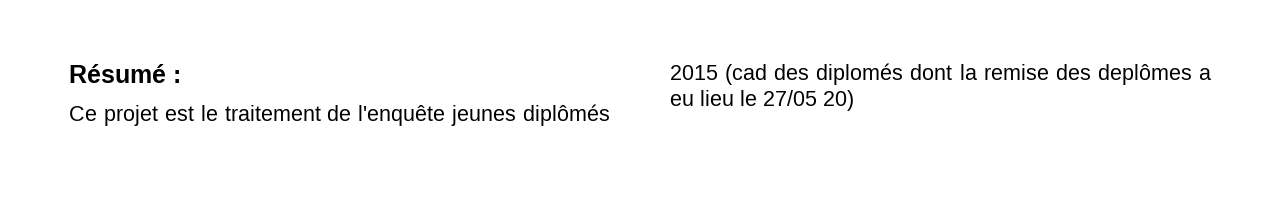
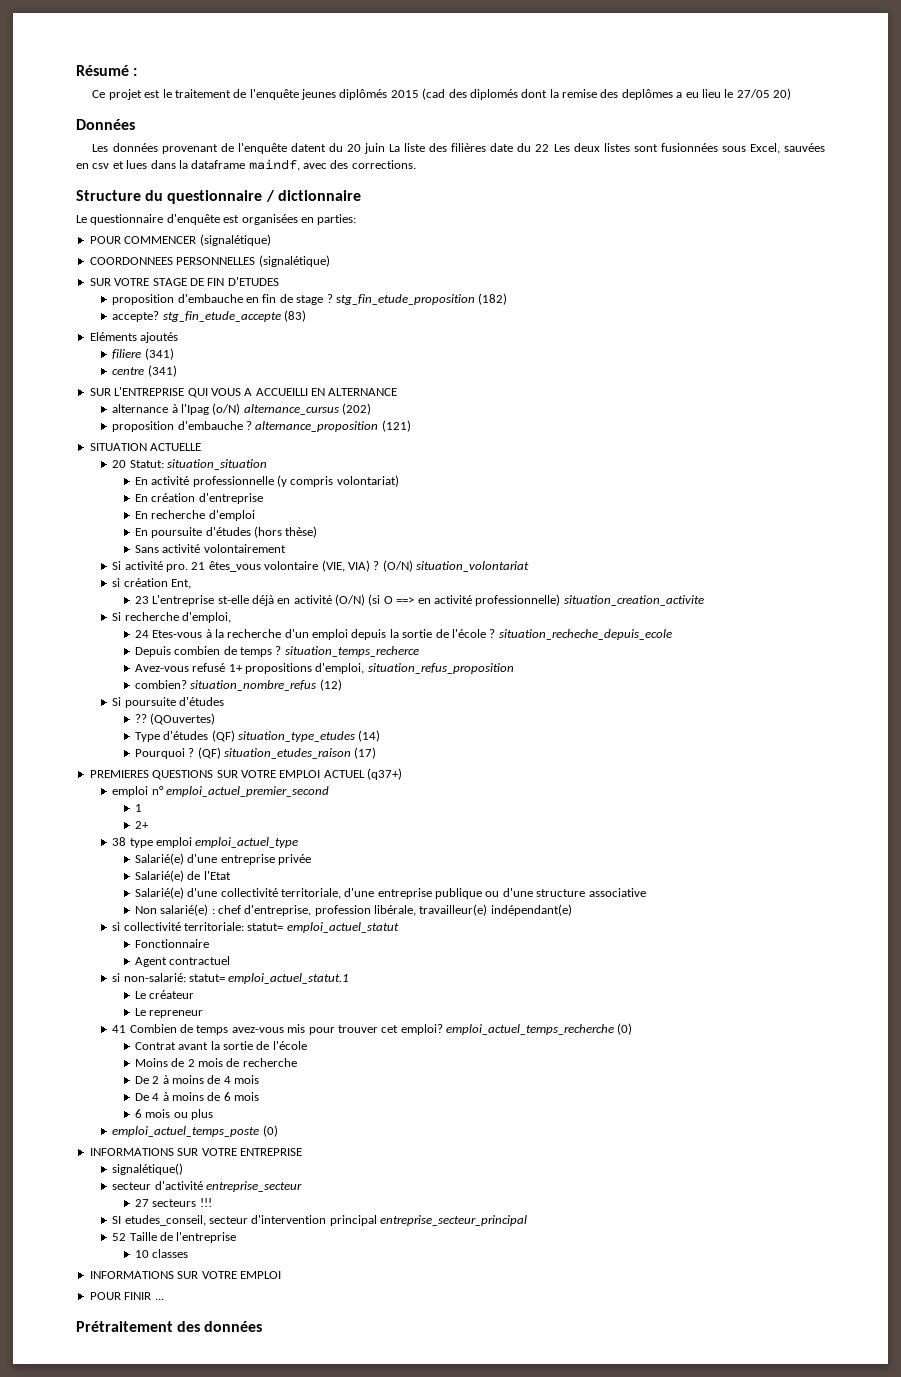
+ Données
+ Les données provenant de l'enquête datent du 20 juin La liste des filières date du 22 Les deux listes sont fusionnées sous Excel, sauvées en csv et lues dans la dataframe maindf, avec des corrections.
+ Structure du questionnaire / dictionnaire
+ Le questionnaire d'enquête est organisées en parties:
+ POUR COMMENCER (signalétique)
+ COORDONNEES PERSONNELLES (signalétique)
+ SUR VOTRE STAGE DE FIN D'ETUDES
+ proposition d'embauche en fin de stage ? stg_fin_etude_proposition (182)
+ accepte? stg_fin_etude_accepte (83)
+ Eléments ajoutés
+ filiere (341)
+ centre (341)
+ SUR L'ENTREPRISE QUI VOUS A ACCUEILLI EN ALTERNANCE
+ alternance à l'Ipag (o/N) alternance_cursus (202)
+ proposition d'embauche ? alternance_proposition (121)
+ SITUATION ACTUELLE
+ 20 Statut: situation_situation
+ En activité professionnelle (y compris volontariat)
+ En création d'entreprise
+ En recherche d'emploi
+ En poursuite d'études (hors thèse)
+ Sans activité volontairement
+ Si activité pro. 21 êtes_vous volontaire (VIE, VIA) ? (O/N) situation_volontariat
+ si création Ent,
+ 23 L'entreprise st-elle déjà en activité (O/N) (si O ==> en activité professionnelle) situation_creation_activite
+ Si recherche d'emploi,
+ 24 Etes-vous à la recherche d'un emploi depuis la sortie de l'école ? situation_recheche_depuis_ecole
+ Depuis combien de temps ? situation_temps_recherce
+ Avez-vous refusé 1+ propositions d'emploi, situation_refus_proposition
+ combien? situation_nombre_refus (12)
+ Si poursuite d'études
+ ?? (QOuvertes)
+ Type d'études (QF) situation_type_etudes (14)
+ Pourquoi ? (QF) situation_etudes_raison (17)
+ PREMIERES QUESTIONS SUR VOTRE EMPLOI ACTUEL (q37+)
+ emploi n° emploi_actuel_premier_second
+ 1
+ 2+
+ 38 type emploi emploi_actuel_type
+ Salarié(e) d'une entreprise privée
+ Salarié(e) de l'Etat
+ Salarié(e) d'une collectivité territoriale, d'une entreprise publique ou d'une structure associative
+ Non salarié(e) : chef d'entreprise, profession libérale, travailleur(e) indépendant(e)
+ si collectivité territoriale: statut= emploi_actuel_statut
+ Fonctionnaire
+ Agent contractuel
+ si non-salarié: statut= emploi_actuel_statut.1
+ Le créateur
+ Le repreneur
+ 41 Combien de temps avez-vous mis pour trouver cet emploi? emploi_actuel_temps_recherche (0)
+ Contrat avant la sortie de l'école
+ Moins de 2 mois de recherche
+ De 2 à moins de 4 mois
+ De 4 à moins de 6 mois
+ 6 mois ou plus
+ emploi_actuel_temps_poste (0)
+ INFORMATIONS SUR VOTRE ENTREPRISE
+ signalétique()
+ secteur d'activité entreprise_secteur
+ 27 secteurs !!!
+ SI etudes_conseil, secteur d'intervention principal entreprise_secteur_principal
+ 52 Taille de l'entreprise
+ 10 classes
+ INFORMATIONS SUR VOTRE EMPLOI
+ POUR FINIR ...
+ Prétraitement des données

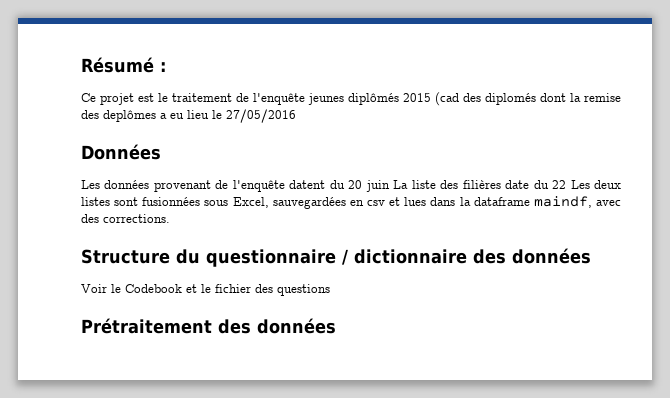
- Ce projet est le traitement de l'enquête jeunes diplômés 2015 (cad des diplomés dont la remise des deplômes a eu lieu le 27/05 20)
+ Ce projet est le traitement de l'enquête jeunes diplômés 2015 (cad des diplomés dont la remise des deplômes a eu lieu le 27/05/2016
- Les données provenant de l'enquête datent du 20 juin La liste des filières date du 22 Les deux listes sont fusionnées sous Excel, sauvées en csv et lues dans la dataframe maindf, avec des corrections.
+ Les données provenant de l'enquête datent du 20 juin La liste des filières date du 22 Les deux listes sont fusionnées sous Excel, sauvegardées en csv et lues dans la dataframe maindf, avec des corrections.
- Structure du questionnaire / dictionnaire
- Le questionnaire d'enquête est organisées en parties:
- POUR COMMENCER (signalétique)
- COORDONNEES PERSONNELLES (signalétique)
- SUR VOTRE STAGE DE FIN D'ETUDES
- proposition d'embauche en fin de stage ? stg_fin_etude_proposition (182)
- accepte? stg_fin_etude_accepte (83)
- Eléments ajoutés
- filiere (341)
- centre (341)
- SUR L'ENTREPRISE QUI VOUS A ACCUEILLI EN ALTERNANCE
- alternance à l'Ipag (o/N) alternance_cursus (202)
- proposition d'embauche ? alternance_proposition (121)
- SITUATION ACTUELLE
- 20 Statut: situation_situation
- En activité professionnelle (y compris volontariat)
- En création d'entreprise
- En recherche d'emploi
- En poursuite d'études (hors thèse)
- Sans activité volontairement
- Si activité pro. 21 êtes_vous volontaire (VIE, VIA) ? (O/N) situation_volontariat
- si création Ent,
- 23 L'entreprise st-elle déjà en activité (O/N) (si O ==> en activité professionnelle) situation_creation_activite
- Si recherche d'emploi,
- 24 Etes-vous à la recherche d'un emploi depuis la sortie de l'école ? situation_recheche_depuis_ecole
- Depuis combien de temps ? situation_temps_recherce
- Avez-vous refusé 1+ propositions d'emploi, situation_refus_proposition
- combien? situation_nombre_refus (12)
- Si poursuite d'études
- ?? (QOuvertes)
- Type d'études (QF) situation_type_etudes (14)
- Pourquoi ? (QF) situation_etudes_raison (17)
- PREMIERES QUESTIONS SUR VOTRE EMPLOI ACTUEL (q37+)
- emploi n° emploi_actuel_premier_second
- 1
- 2+
- 38 type emploi emploi_actuel_type
- Salarié(e) d'une entreprise privée
- Salarié(e) de l'Etat
- Salarié(e) d'une collectivité territoriale, d'une entreprise publique ou d'une structure associative
- Non salarié(e) : chef d'entreprise, profession libérale, travailleur(e) indépendant(e)
- si collectivité territoriale: statut= emploi_actuel_statut
- Fonctionnaire
- Agent contractuel
- si non-salarié: statut= emploi_actuel_statut.1
- Le créateur
- Le repreneur
- 41 Combien de temps avez-vous mis pour trouver cet emploi? emploi_actuel_temps_recherche (0)
- Contrat avant la sortie de l'école
- Moins de 2 mois de recherche
- De 2 à moins de 4 mois
- De 4 à moins de 6 mois
- 6 mois ou plus
- emploi_actuel_temps_poste (0)
- INFORMATIONS SUR VOTRE ENTREPRISE
- signalétique()
- secteur d'activité entreprise_secteur
- 27 secteurs !!!
- SI etudes_conseil, secteur d'intervention principal entreprise_secteur_principal
- 52 Taille de l'entreprise
- 10 classes
- INFORMATIONS SUR VOTRE EMPLOI
- POUR FINIR ...
+ Structure du questionnaire / dictionnaire des données
+ Voir le Codebook et le fichier des questions

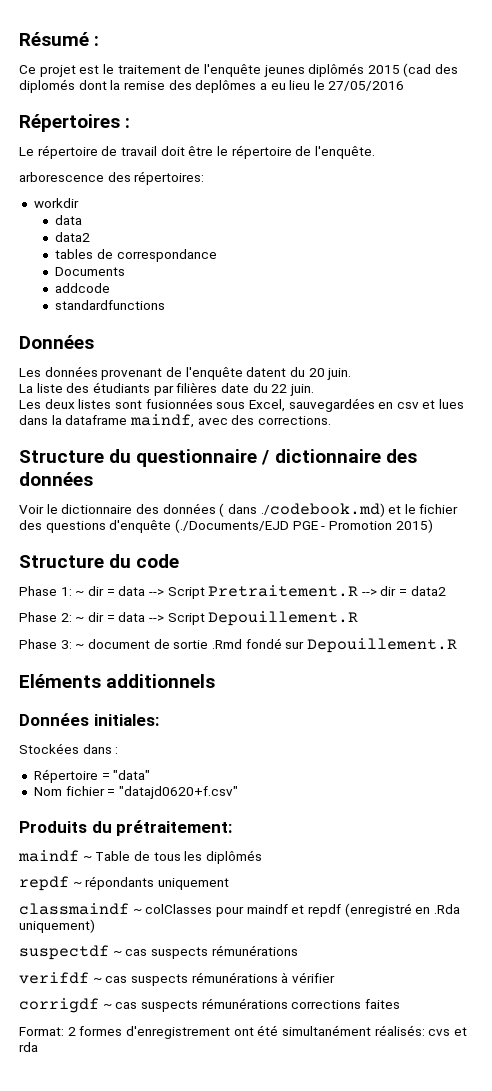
+ Répertoires :
+ Le répertoire de travail doit être le répertoire de l'enquête.
+ arborescence des répertoires:
+ workdir
+ data
+ data2
+ tables de correspondance
+ Documents
+ addcode
+ standardfunctions
- Les données provenant de l'enquête datent du 20 juin La liste des filières date du 22 Les deux listes sont fusionnées sous Excel, sauvegardées en csv et lues dans la dataframe maindf, avec des corrections.
+ Les données provenant de l'enquête datent du 20 juin.
+ La liste des étudiants par filières date du 22 juin.
+ Les deux listes sont fusionnées sous Excel, sauvegardées en csv et lues dans la dataframe maindf, avec des corrections.
- Voir le Codebook et le fichier des questions
- Prétraitement des données
+ Voir le dictionnaire des données ( dans ./codebook.md) et le fichier des questions d'enquête (./Documents/EJD PGE - Promotion 2015)
+ Structure du code
+ Phase 1: ~ dir = data --> Script Pretraitement.R --> dir = data2
+ Phase 2: ~ dir = data --> Script Depouillement.R
+ Phase 3: ~ document de sortie .Rmd fondé sur Depouillement.R
+ Eléments additionnels
+ Données initiales:
+ Stockées dans :
+ Répertoire = "data"
+ Nom fichier = "datajd0620+f.csv"
+ Produits du prétraitement:
+ maindf ~ Table de tous les diplômés
+ repdf ~ répondants uniquement
+ classmaindf ~ colClasses pour maindf et repdf (enregistré en .Rda uniquement)
+ suspectdf ~ cas suspects rémunérations
+ verifdf ~ cas suspects rémunérations à vérifier
+ corrigdf ~ cas suspects rémunérations corrections faites
+ Format: 2 formes d'enregistrement ont été simultanément réalisés: cvs et rda

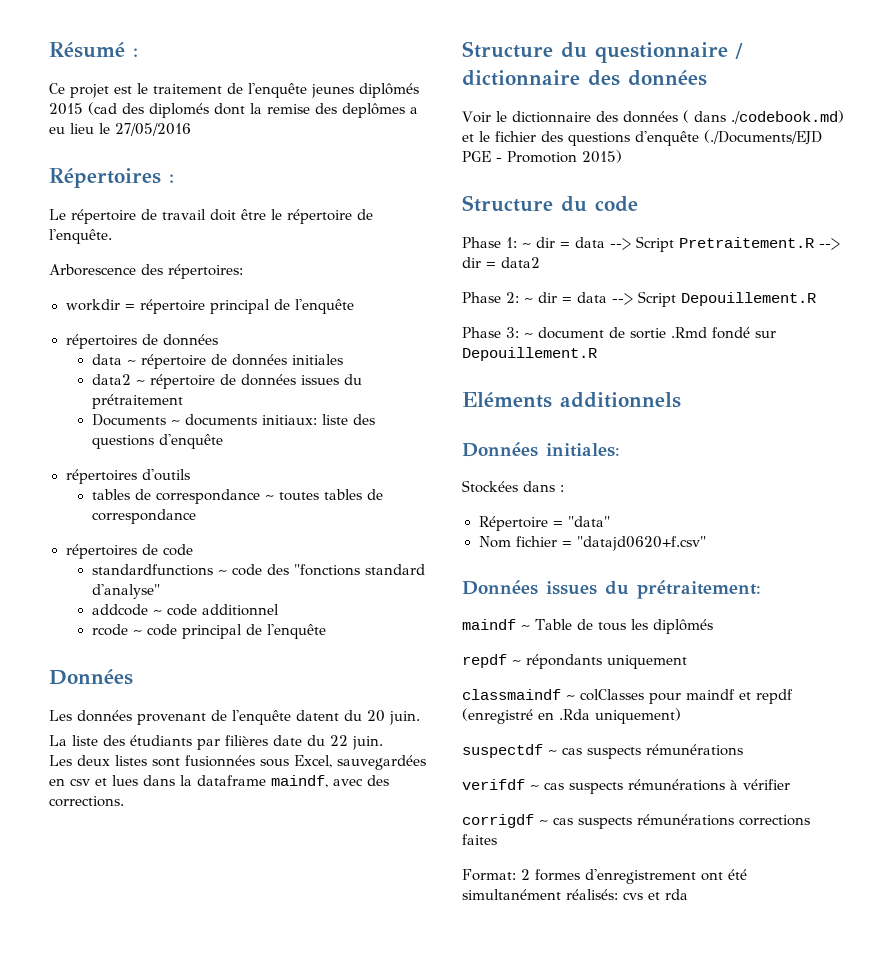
- arborescence des répertoires:
+ Arborescence des répertoires:
- workdir
- data
- data2
- tables de correspondance
- Documents
- addcode
- standardfunctions
+ workdir = répertoire principal de l'enquête
+ répertoires de données
+ data ~ répertoire de données initiales
+ data2 ~ répertoire de données issues du prétraitement
+ Documents ~ documents initiaux: liste des questions d'enquête
+ répertoires d'outils
+ tables de correspondance ~ toutes tables de correspondance
+ répertoires de code
+ standardfunctions ~ code des "fonctions standard d'analyse"
+ addcode ~ code additionnel
+ rcode ~ code principal de l'enquête
- Produits du prétraitement:
+ Données issues du prétraitement:

